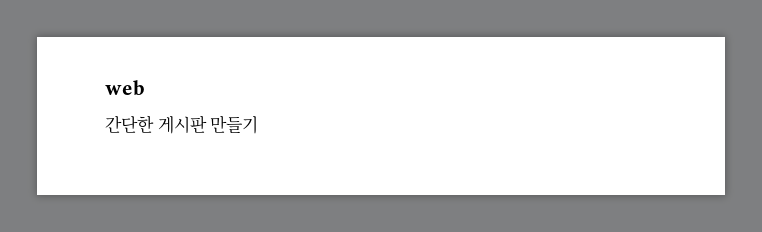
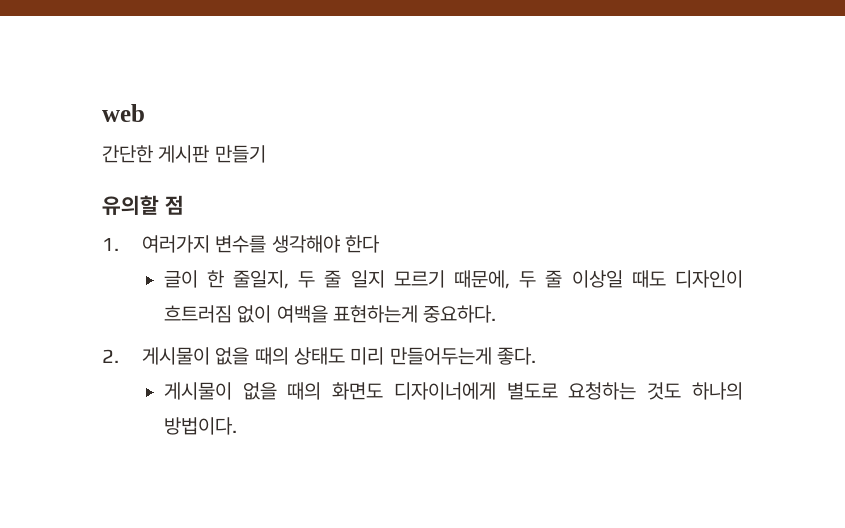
+ 유의할 점
+ 1. 여러가지 변수를 생각해야 한다
+ 글이 한 줄일지, 두 줄 일지 모르기 때문에, 두 줄 이상일 때도 디자인이 흐트러짐 없이 여백을 표현하는게 중요하다.
+ 2. 게시물이 없을 때의 상태도 미리 만들어두는게 좋다.
+ 게시물이 없을 때의 화면도 디자이너에게 별도로 요청하는 것도 하나의 방법이다.

